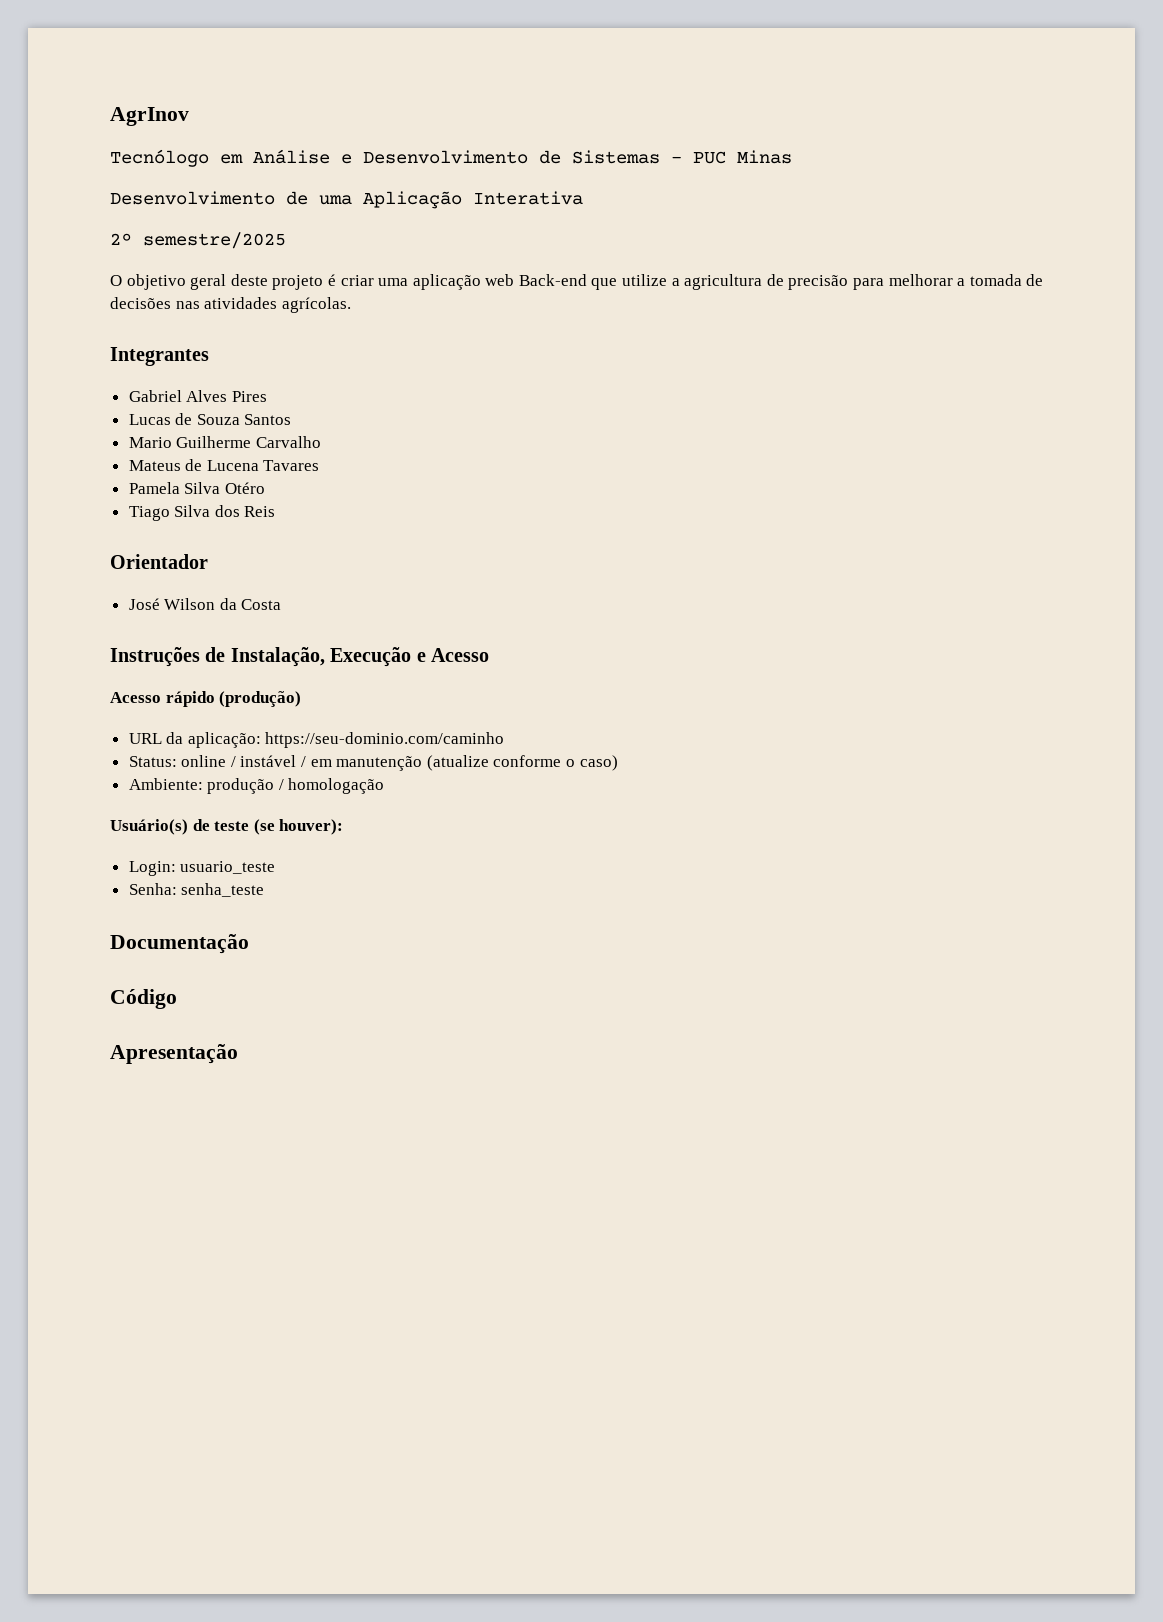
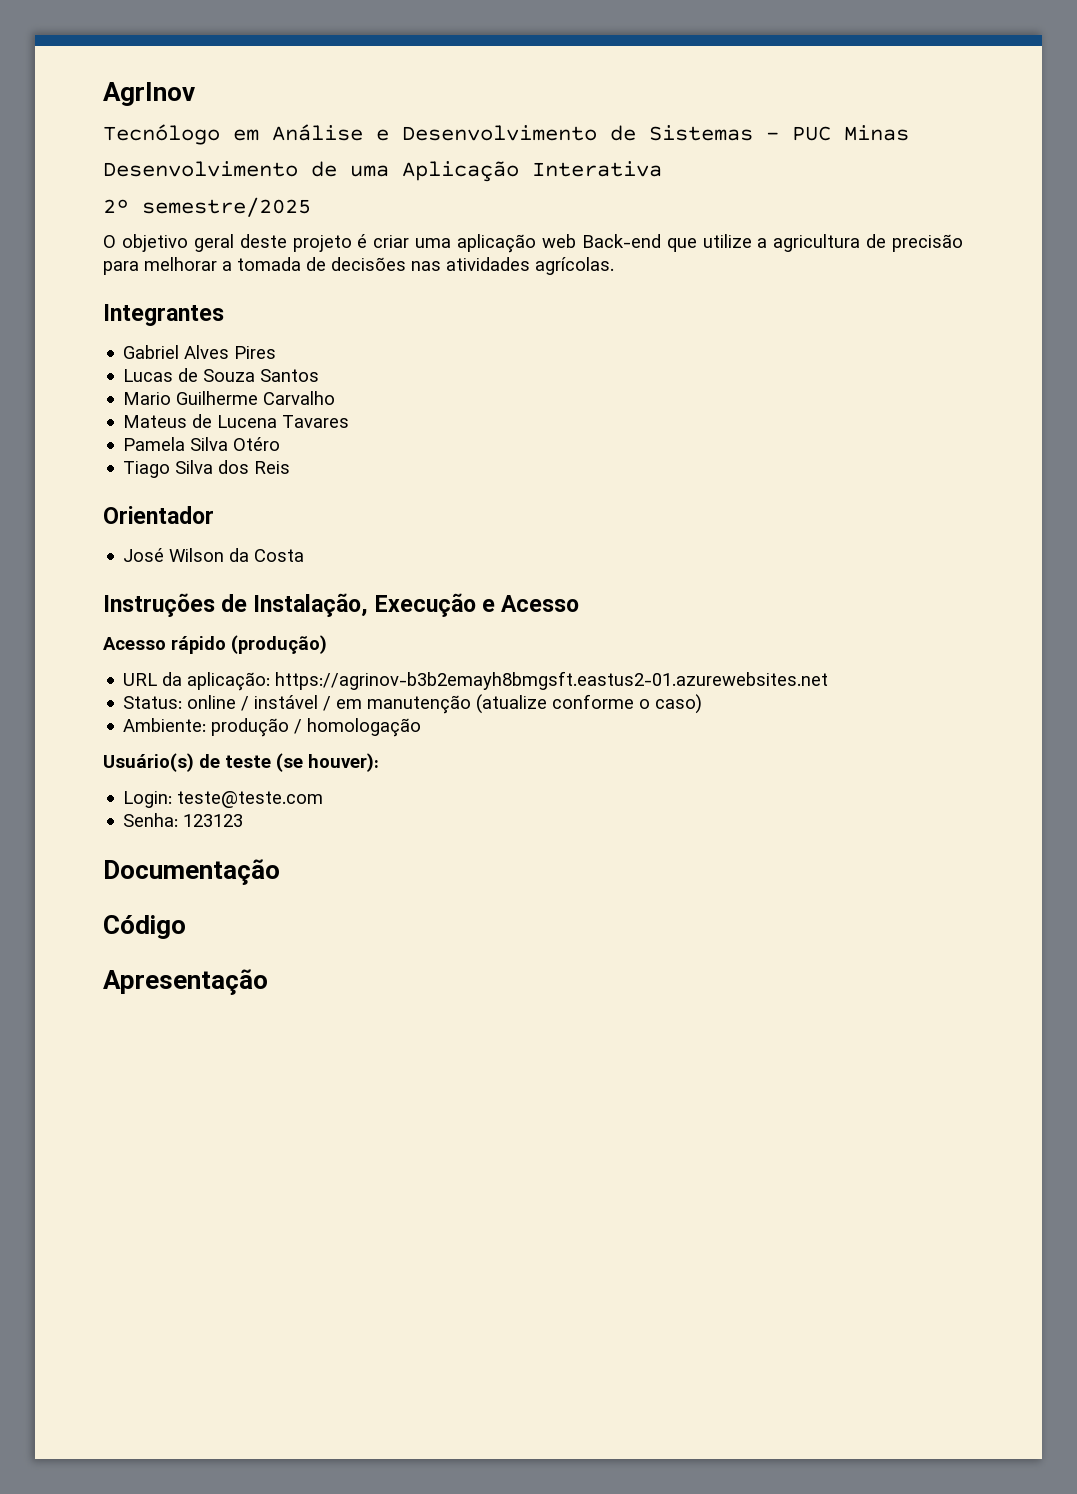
- URL da aplicação: https://seu-dominio.com/caminho
+ URL da aplicação: https://agrinov-b3b2emayh8bmgsft.eastus2-01.azurewebsites.net
- Login: usuario_teste
+ Login: teste@teste.com
- Senha: senha_teste
+ Senha: 123123

